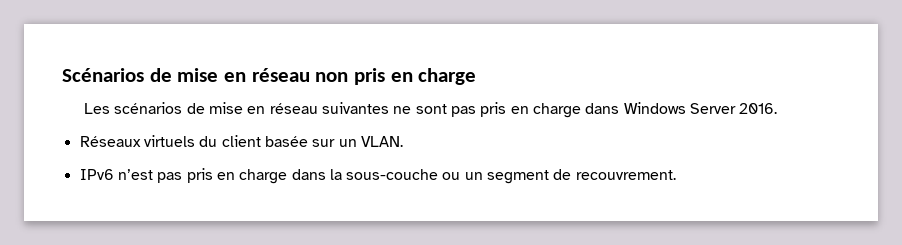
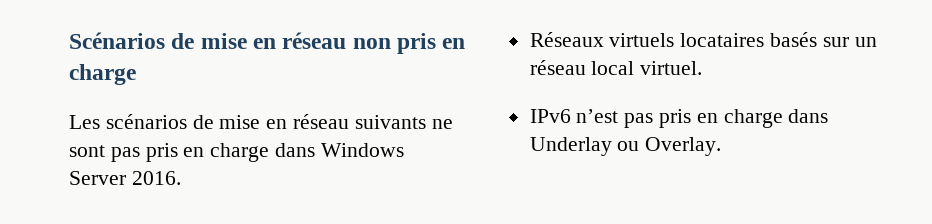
- Les scénarios de mise en réseau suivantes ne sont pas pris en charge dans Windows Server 2016.
+ Les scénarios de mise en réseau suivants ne sont pas pris en charge dans Windows Server 2016.
- Réseaux virtuels du client basée sur un VLAN.
+ Réseaux virtuels locataires basés sur un réseau local virtuel.
- IPv6 n’est pas pris en charge dans la sous-couche ou un segment de recouvrement.
+ IPv6 n’est pas pris en charge dans Underlay ou Overlay.

